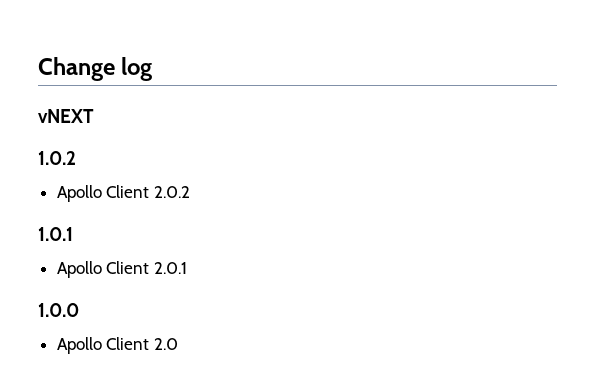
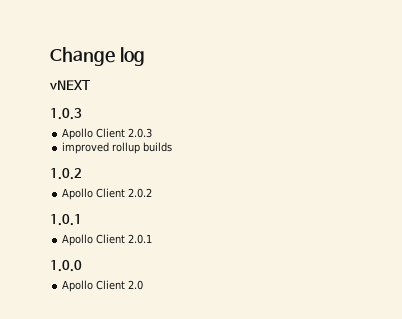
+ 1.0.3
+ Apollo Client 2.0.3
+ improved rollup builds

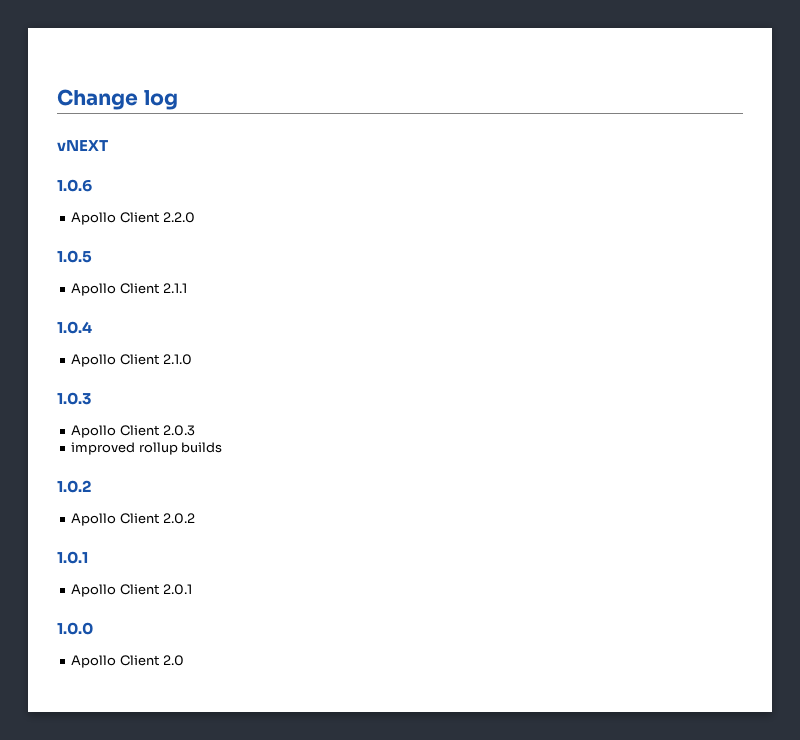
+ 1.0.6
+ Apollo Client 2.2.0
+ 1.0.5
+ Apollo Client 2.1.1
+ 1.0.4
+ Apollo Client 2.1.0

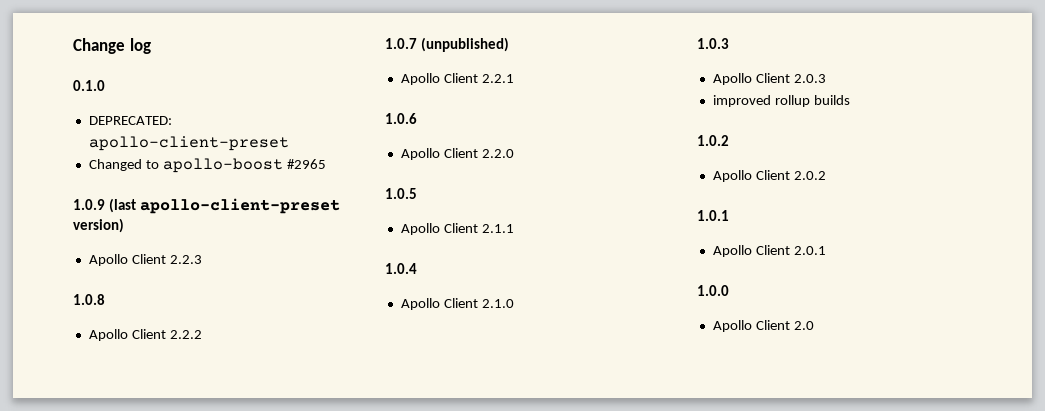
- vNEXT
+ 0.1.0
+ DEPRECATED: apollo-client-preset
+ Changed to apollo-boost #2965
+ 1.0.9 (last apollo-client-preset version)
+ Apollo Client 2.2.3
+ 1.0.8
+ Apollo Client 2.2.2
+ 1.0.7 (unpublished)
+ Apollo Client 2.2.1

